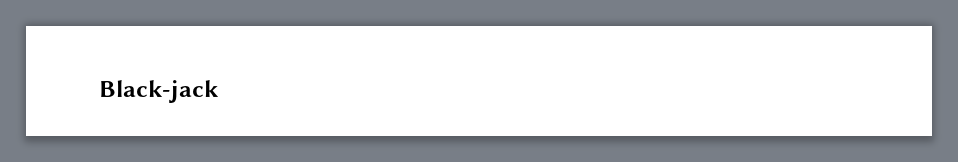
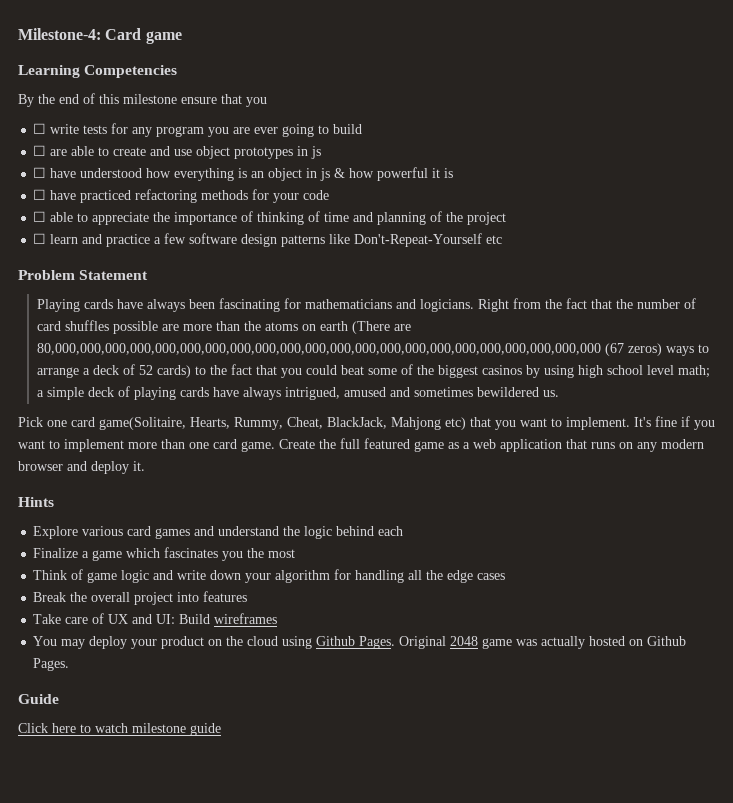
- Black-jack
+ Milestone-4: Card game
+ Learning Competencies
+ By the end of this milestone ensure that you
+ ☐ write tests for any program you are ever going to build
+ ☐ are able to create and use object prototypes in js
+ ☐ have understood how everything is an object in js & how powerful it is
+ ☐ have practiced refactoring methods for your code
+ ☐ able to appreciate the importance of thinking of time and planning of the project
+ ☐ learn and practice a few software design patterns like Don't-Repeat-Yourself etc
+ Problem Statement
+ Playing cards have always been fascinating for mathematicians and logicians. Right from the fact that the number of card shuffles possible are more than the atoms on earth (There are 80,000,000,000,000,000,000,000,000,000,000,000,000,000,000,000,000,000,000,000,000,000,000 (67 zeros) ways to arrange a deck of 52 cards) to the fact that you could beat some of the biggest casinos by using high school level math; a simple deck of playing cards have always intrigued, amused and sometimes bewildered us.
+ Pick one card game(Solitaire, Hearts, Rummy, Cheat, BlackJack, Mahjong etc) that you want to implement. It's fine if you want to implement more than one card game. Create the full featured game as a web application that runs on any modern browser and deploy it.
+ Hints
+ Explore various card games and understand the logic behind each
+ Finalize a game which fascinates you the most
+ Think of game logic and write down your algorithm for handling all the edge cases
+ Break the overall project into features
+ Take care of UX and UI: Build wireframes
+ You may deploy your product on the cloud using Github Pages. Original 2048 game was actually hosted on Github Pages.
+ Guide
+ Click here to watch milestone guide

